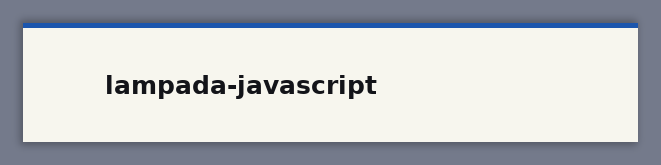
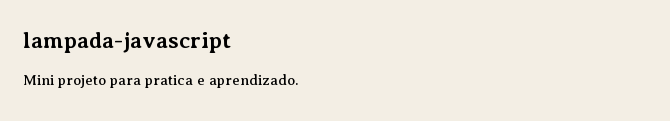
+ Mini projeto para pratica e aprendizado.

